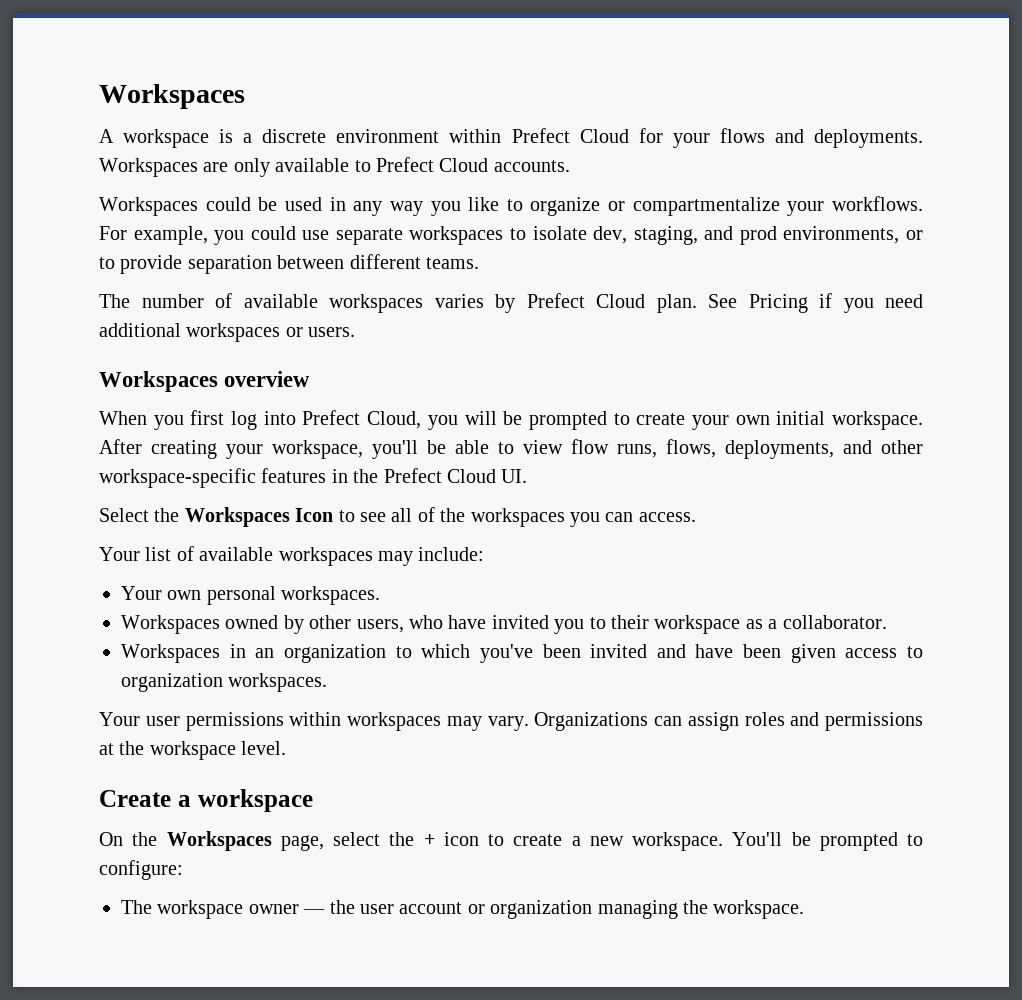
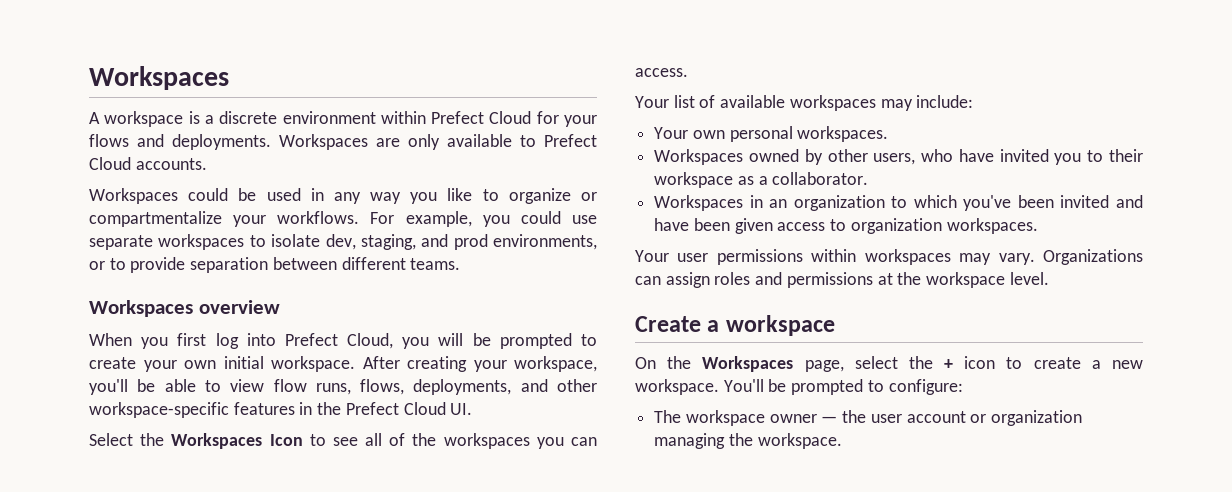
- The number of available workspaces varies by Prefect Cloud plan. See Pricing if you need additional workspaces or users.

